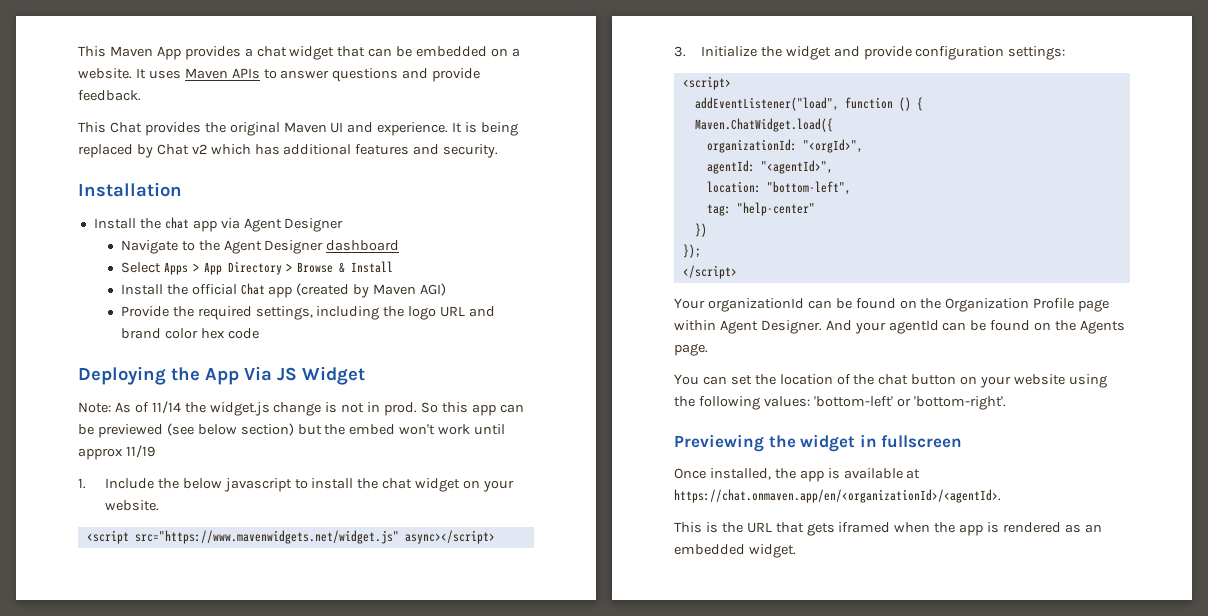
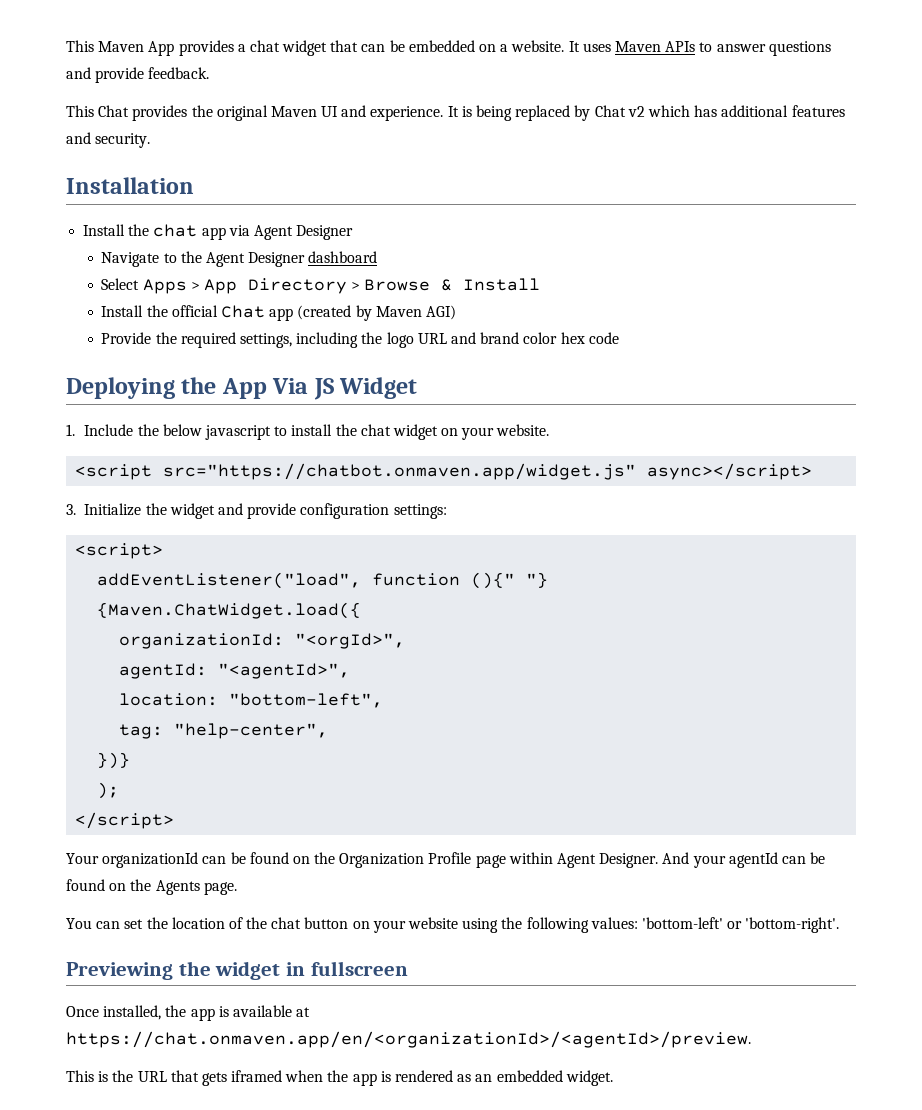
- Note: As of 11/14 the widget.js change is not in prod. So this app can be previewed (see below section) but the embed won't work until approx 11/19
- <script src="https://www.mavenwidgets.net/widget.js" async></script>
+ <script src="https://chatbot.onmaven.app/widget.js" async></script>
- addEventListener("load", function () {
- Maven.ChatWidget.load({
+ addEventListener("load", function (){" "}
+ {Maven.ChatWidget.load({
- tag: "help-center"
- })
- });
+ tag: "help-center",
+ })}
+ );
- Once installed, the app is available at https://chat.onmaven.app/en/<organizationId>/<agentId>.
+ Once installed, the app is available at https://chat.onmaven.app/en/<organizationId>/<agentId>/preview.

